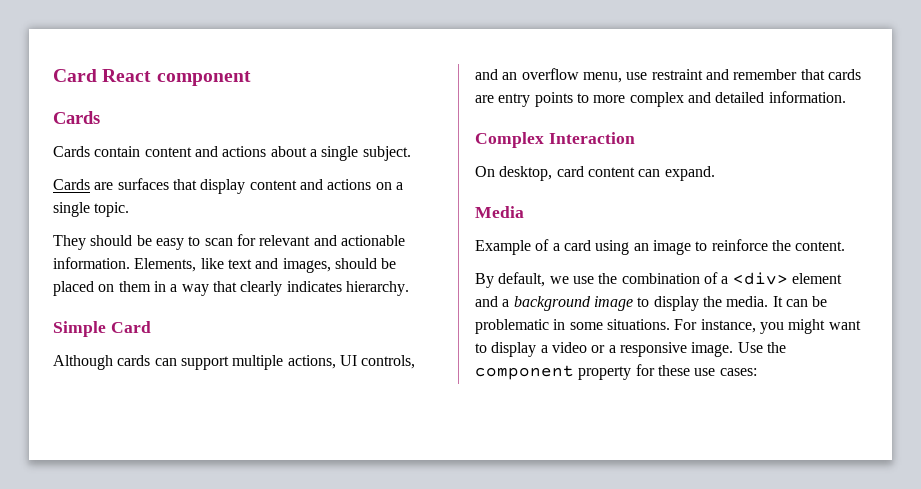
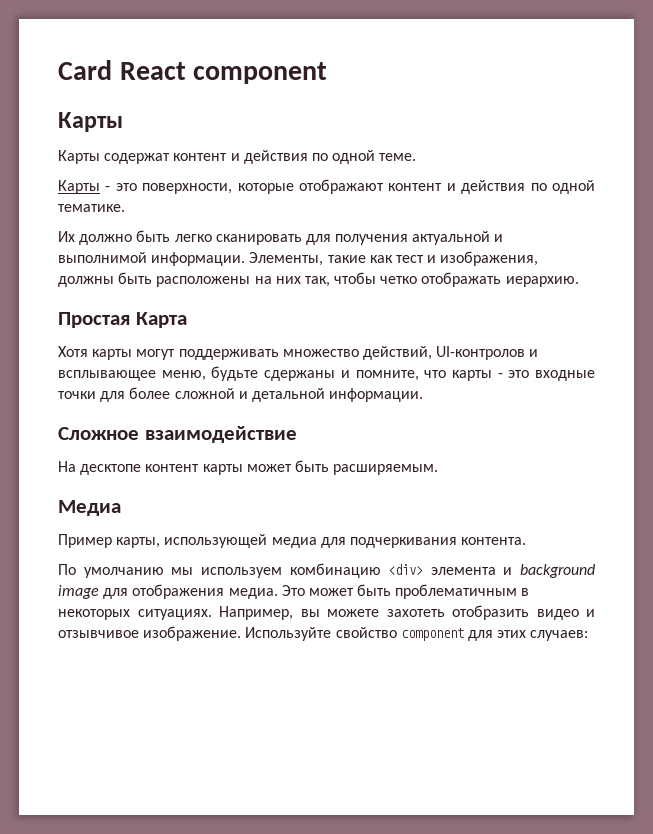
  Card React component
- Cards
- Cards contain content and actions about a single subject.
- Cards are surfaces that display content and actions on a single topic.
- They should be easy to scan for relevant and actionable information. Elements, like text and images, should be placed on them in a way that clearly indicates hierarchy.
- Simple Card
- Although cards can support multiple actions, UI controls, and an overflow menu, use restraint and remember that cards are entry points to more complex and detailed information.
- Complex Interaction
- On desktop, card content can expand.
- Media
- Example of a card using an image to reinforce the content.
- By default, we use the combination of a <div> element and a background image to display the media. It can be problematic in some situations. For instance, you might want to display a video or a responsive image. Use the component property for these use cases:
+ Карты
+ Карты содержат контент и действия по одной теме.
+ Карты - это поверхности, которые отображают контент и действия по одной тематике.
+ Их должно быть легко сканировать для получения актуальной и выполнимой информации. Элементы, такие как тест и изображения, должны быть расположены на них так, чтобы четко отображать иерархию.
+ Простая Карта
+ Хотя карты могут поддерживать множество действий, UI-контролов и всплывающее меню, будьте сдержаны и помните, что карты - это входные точки для более сложной и детальной информации.
+ Сложное взаимодействие
+ На десктопе контент карты может быть расширяемым.
+ Медиа
+ Пример карты, использующей медиа для подчеркивания контента.
+ По умолчанию мы используем комбинацию <div> элемента и background image для отображения медиа. Это может быть проблематичным в некоторых ситуациях. Например, вы можете захотеть отобразить видео и отзывчивое изображение. Используйте свойство component для этих случаев:

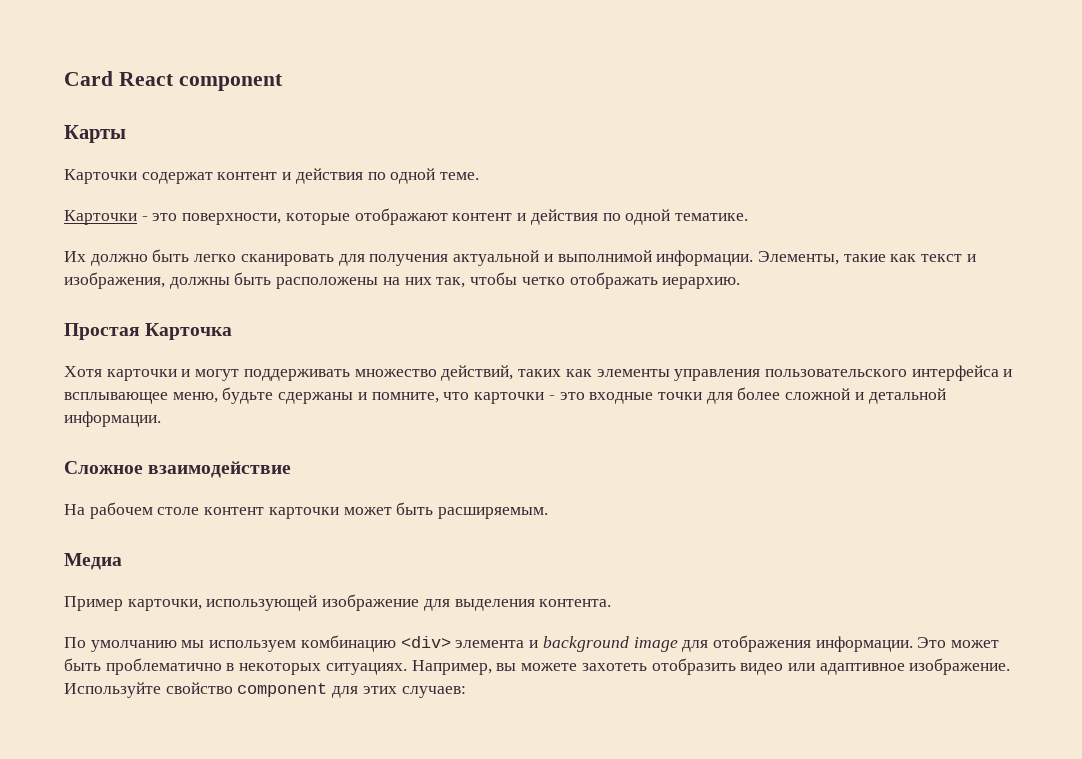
- Карты содержат контент и действия по одной теме.
+ Карточки содержат контент и действия по одной теме.
- Карты - это поверхности, которые отображают контент и действия по одной тематике.
+ Карточки - это поверхности, которые отображают контент и действия по одной тематике.
- Элементы, такие как тест и изображения, должны быть расположены на них так, чтобы четко отображать иерархию.
+ Элементы, такие как текст и изображения, должны быть расположены на них так, чтобы четко отображать иерархию.
- Простая Карта
+ Простая Карточка
- Хотя карты могут поддерживать множество действий, UI-контролов и всплывающее меню, будьте сдержаны и помните, что карты - это входные точки для более сложной и детальной информации.
+ Хотя карточки и могут поддерживать множество действий, таких как элементы управления пользовательского интерфейса и всплывающее меню, будьте сдержаны и помните, что карточки - это входные точки для более сложной и детальной информации.
- На десктопе контент карты может быть расширяемым.
+ На рабочем столе контент карточки может быть расширяемым.
- Пример карты, использующей медиа для подчеркивания контента.
+ Пример карточки, использующей изображение для выделения контента.
- По умолчанию мы используем комбинацию <div> элемента и background image для отображения медиа.
+ По умолчанию мы используем комбинацию <div> элемента и background image для отображения информации.
- Это может быть проблематичным в некоторых ситуациях.
+ Это может быть проблематично в некоторых ситуациях.
- Например, вы можете захотеть отобразить видео и отзывчивое изображение.
+ Например, вы можете захотеть отобразить видео или адаптивное изображение.

